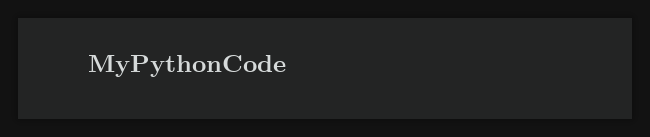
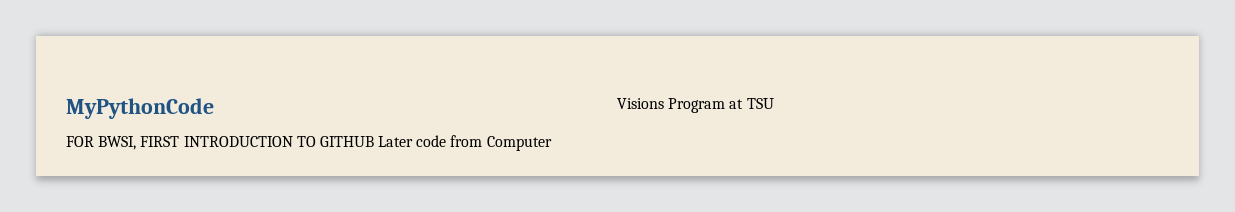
+ FOR BWSI, FIRST INTRODUCTION TO GITHUB Later code from Computer Visions Program at TSU

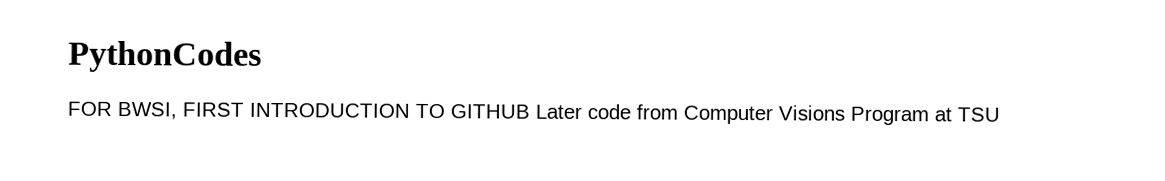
- MyPythonCode
+ PythonCodes

